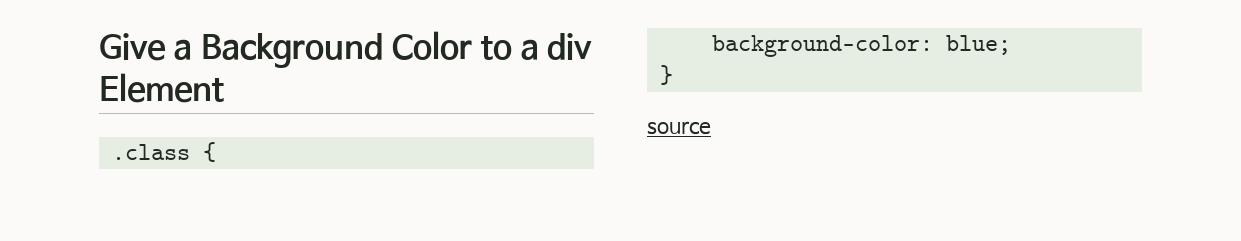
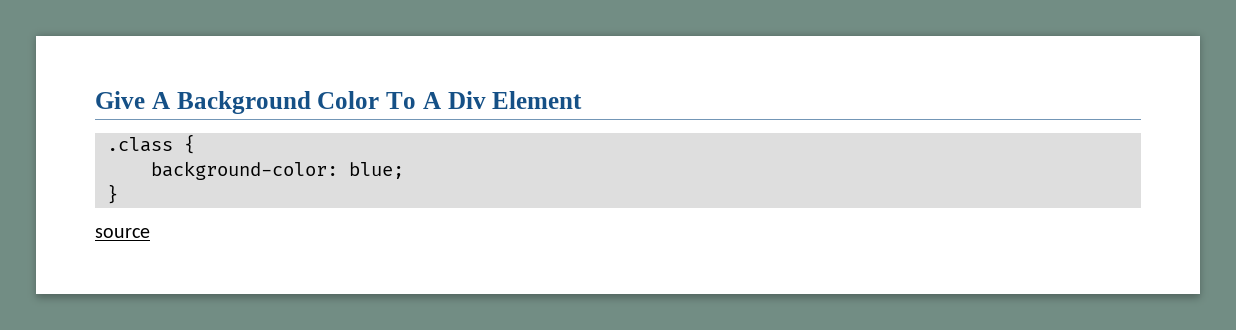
- Give a Background Color to a div Element
+ Give A Background Color To A Div Element

